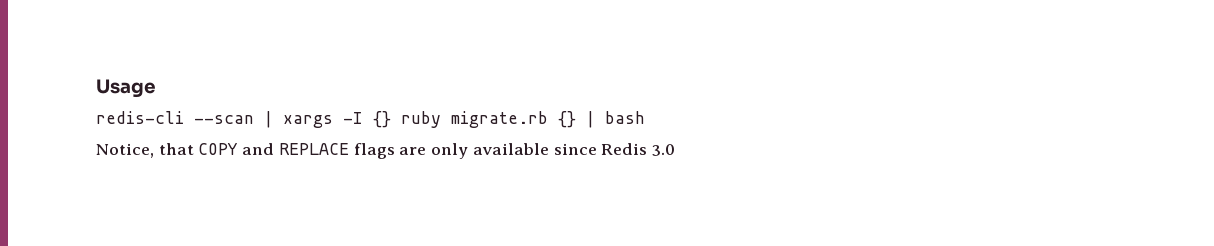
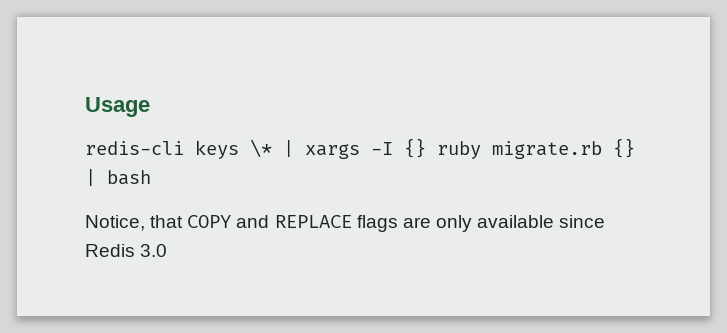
- redis-cli --scan | xargs -I {} ruby migrate.rb {} | bash
+ redis-cli keys \* | xargs -I {} ruby migrate.rb {} | bash

